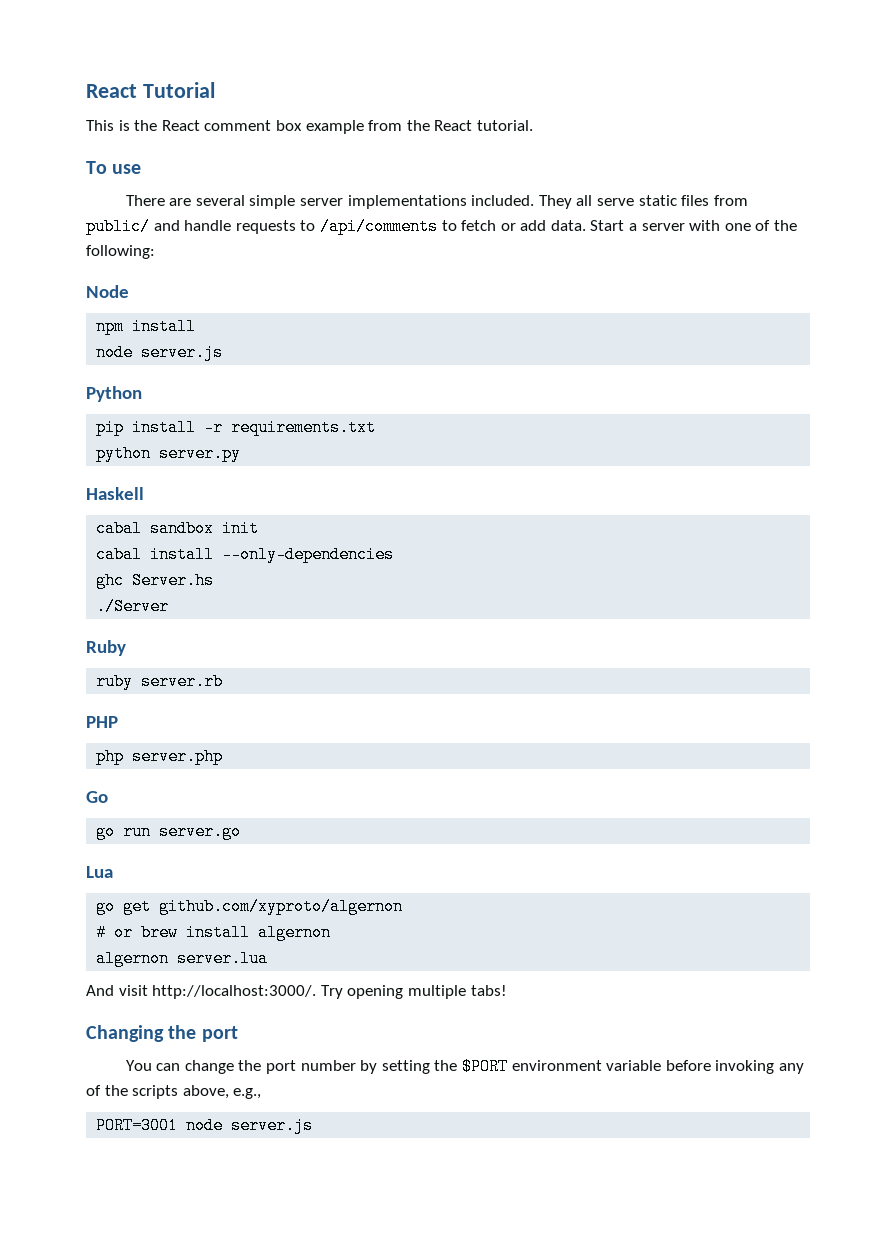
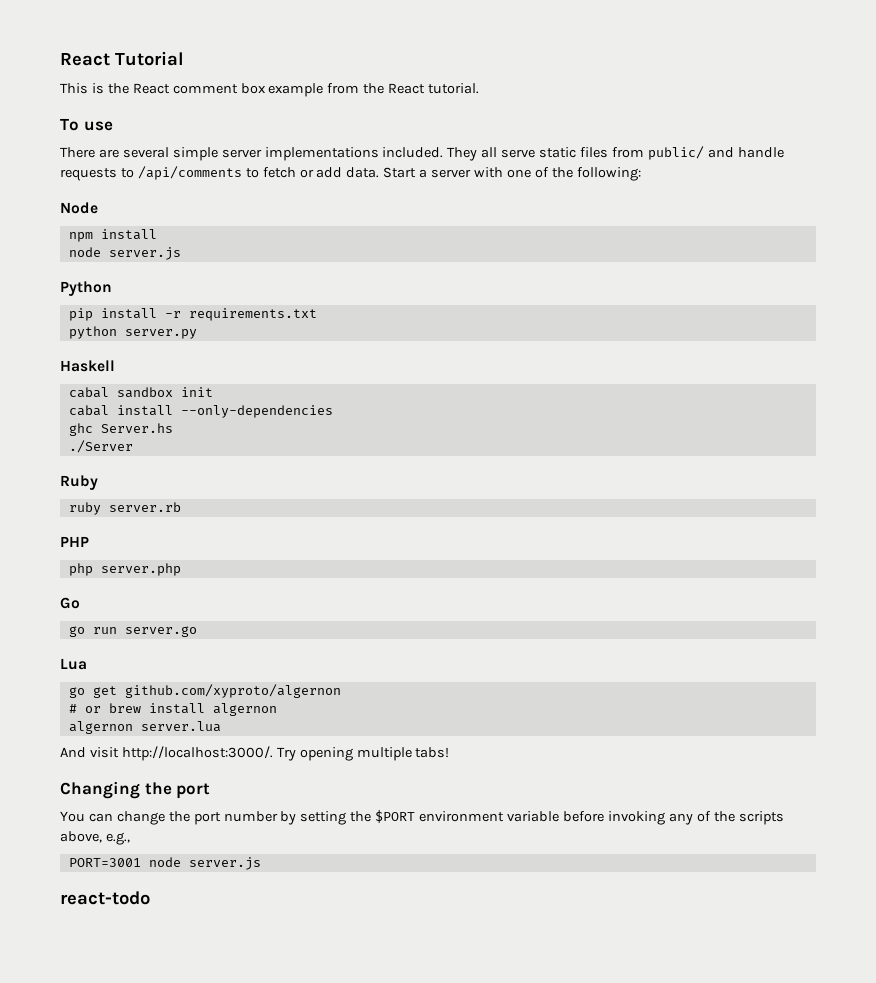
+ react-todo

